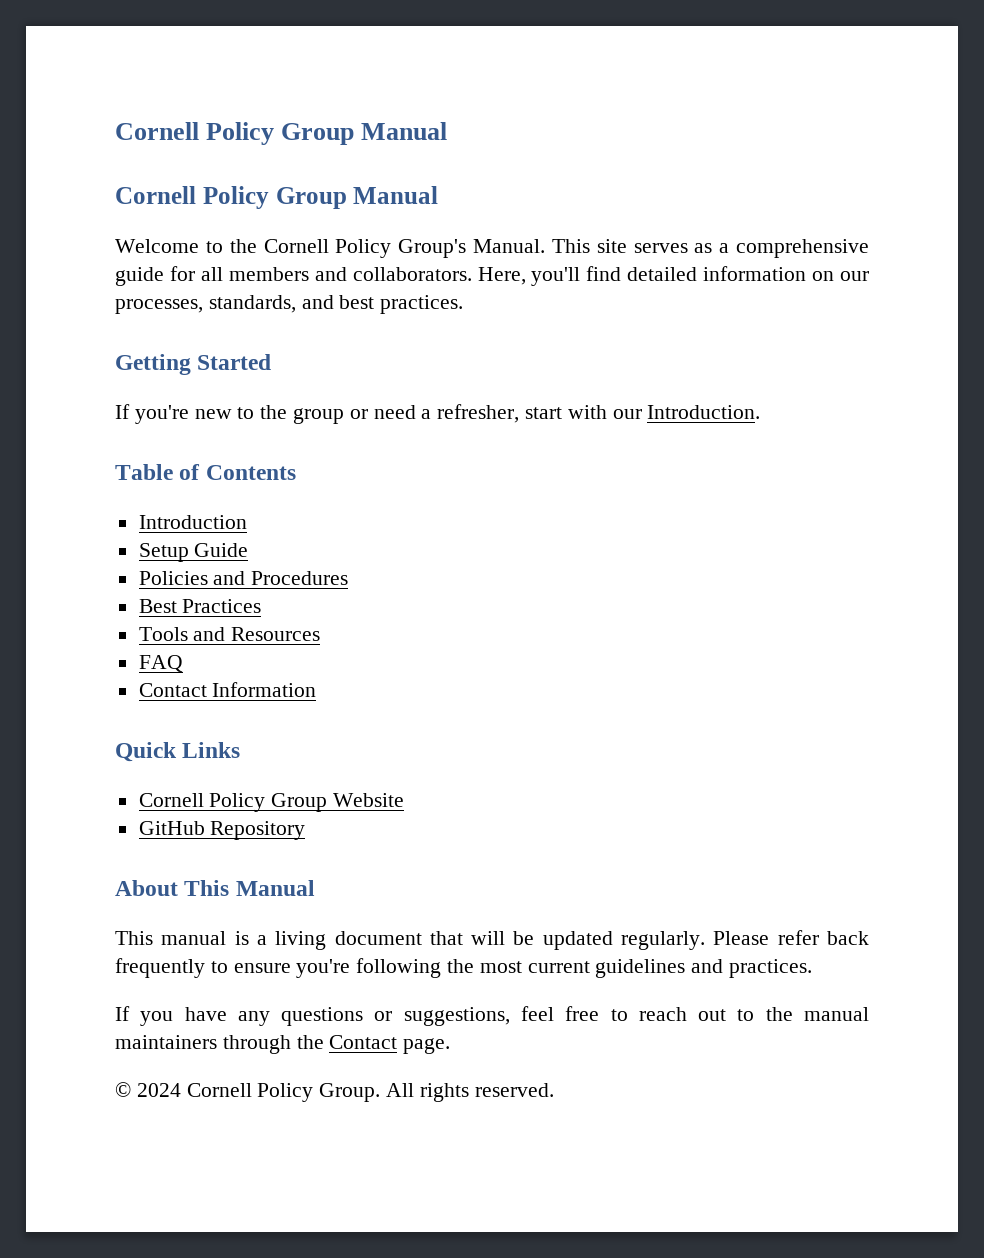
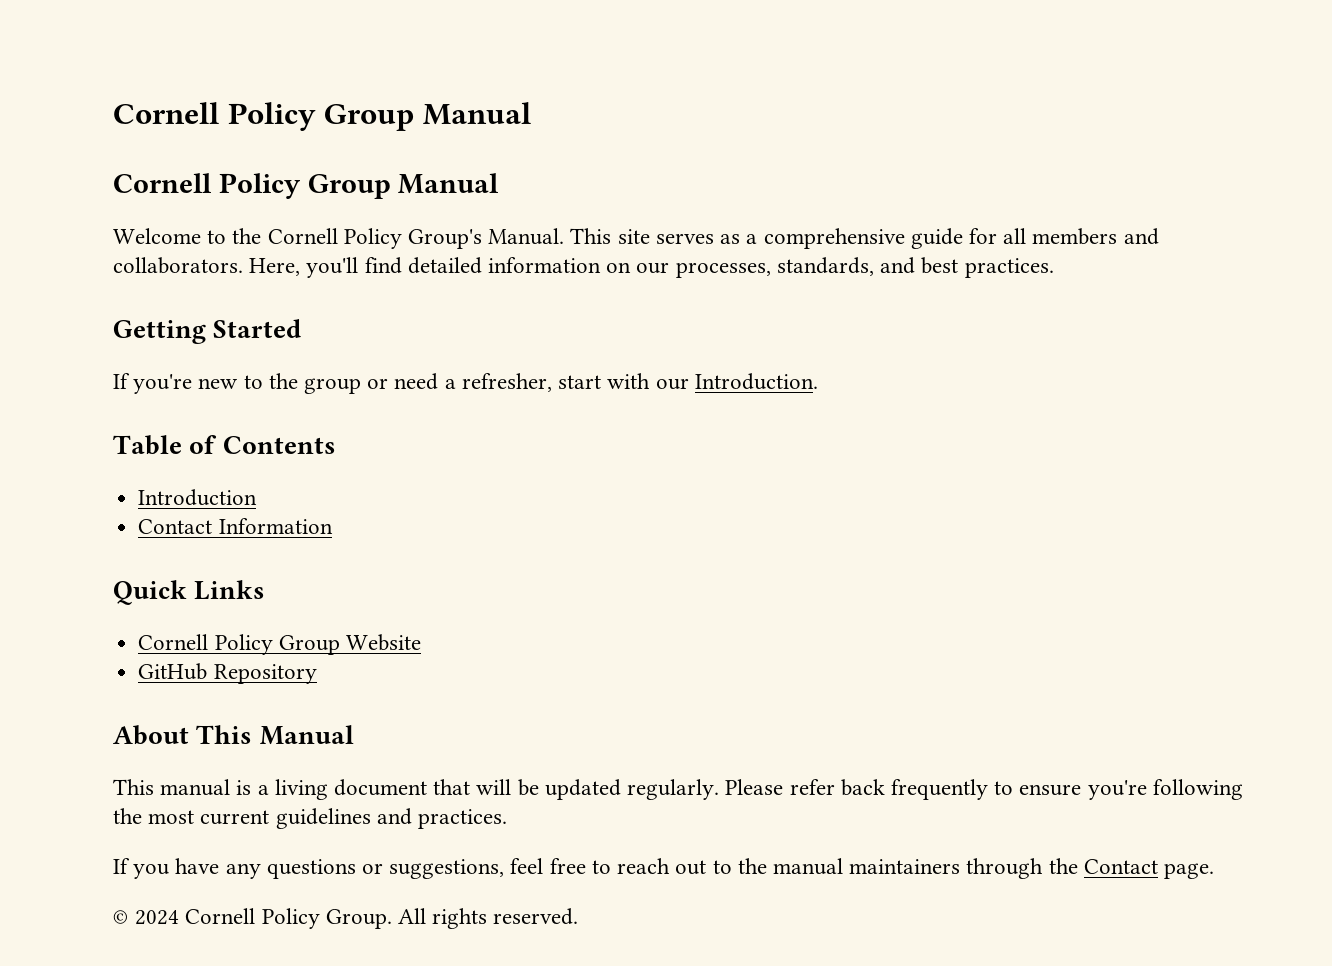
- Setup Guide
- Policies and Procedures
- Best Practices
- Tools and Resources
- FAQ

